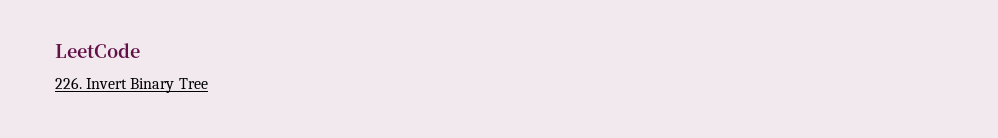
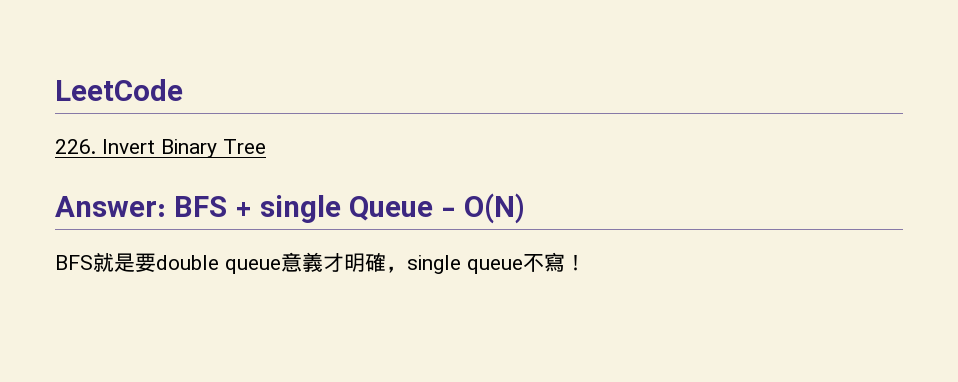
+ Answer: BFS + single Queue - O(N)
+ BFS就是要double queue意義才明確，single queue不寫！

